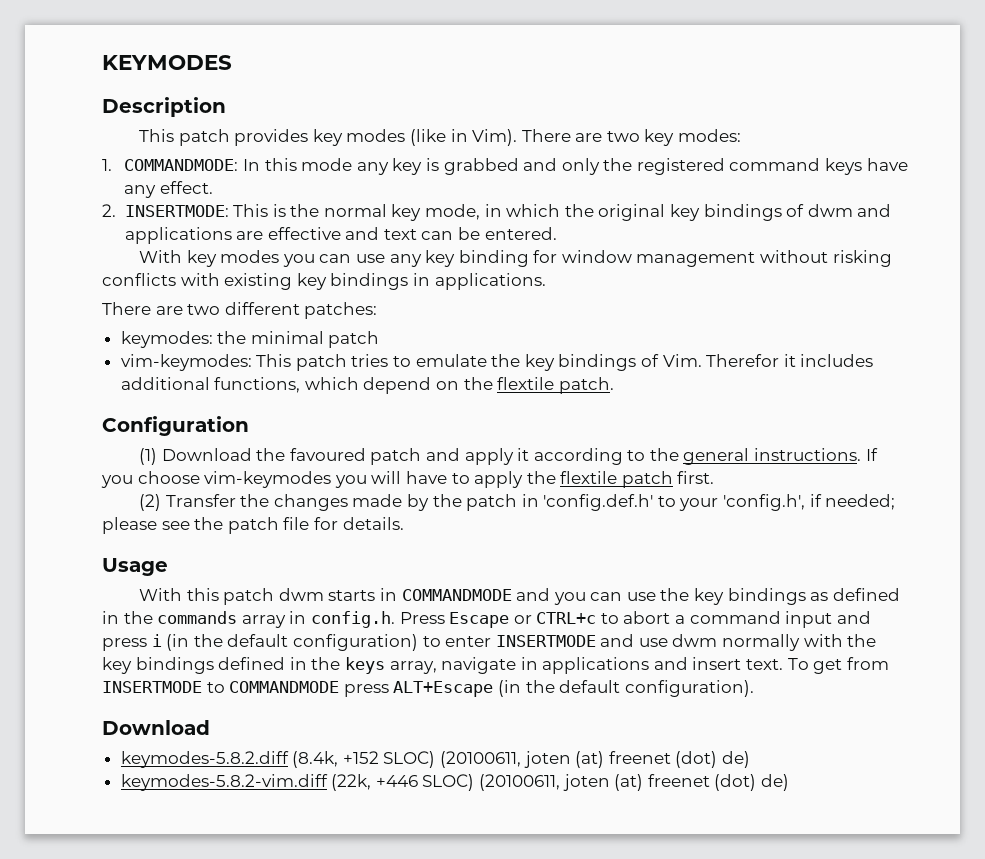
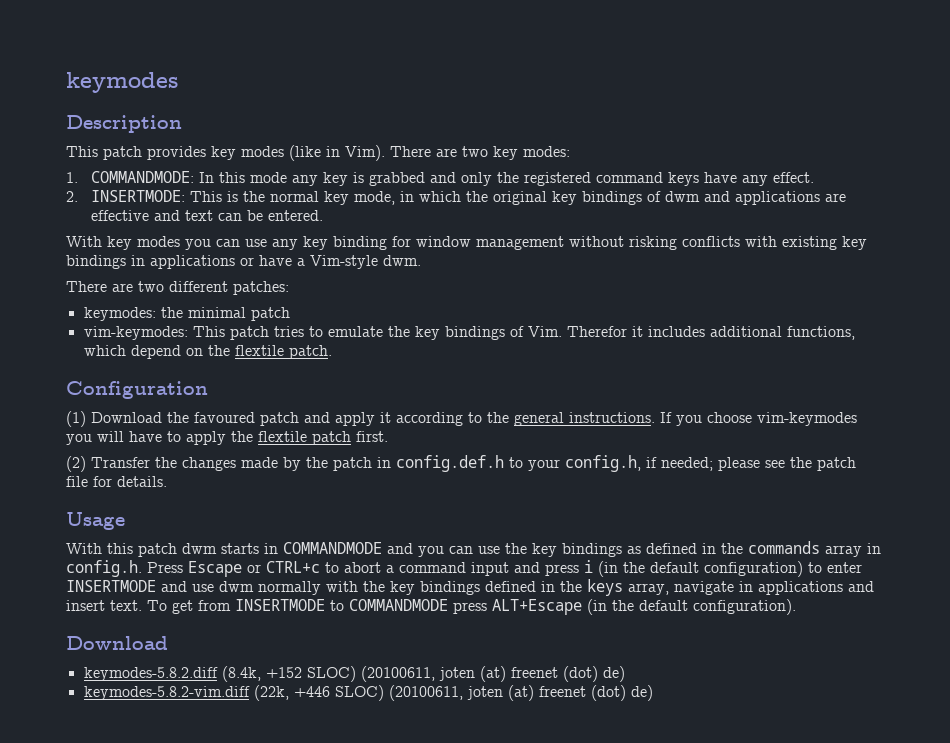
- KEYMODES
+ keymodes
- With key modes you can use any key binding for window management without risking conflicts with existing key bindings in applications.
+ With key modes you can use any key binding for window management without risking conflicts with existing key bindings in applications or have a Vim-style dwm.
- (2) Transfer the changes made by the patch in 'config.def.h' to your 'config.h', if needed; please see the patch file for details.
+ (2) Transfer the changes made by the patch in config.def.h to your config.h, if needed; please see the patch file for details.

